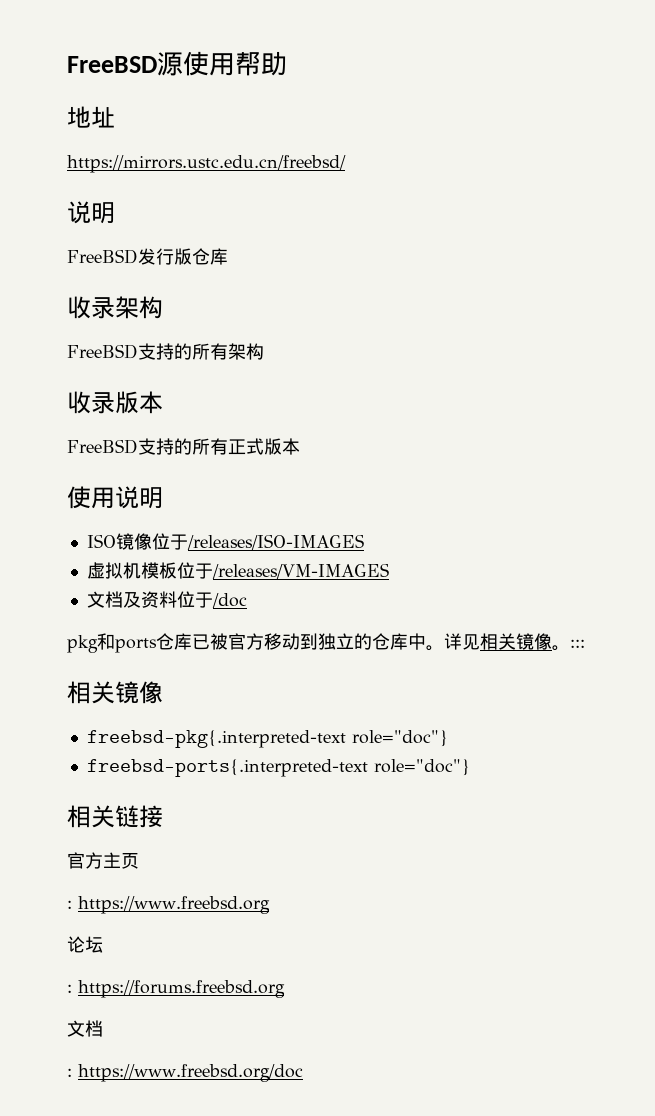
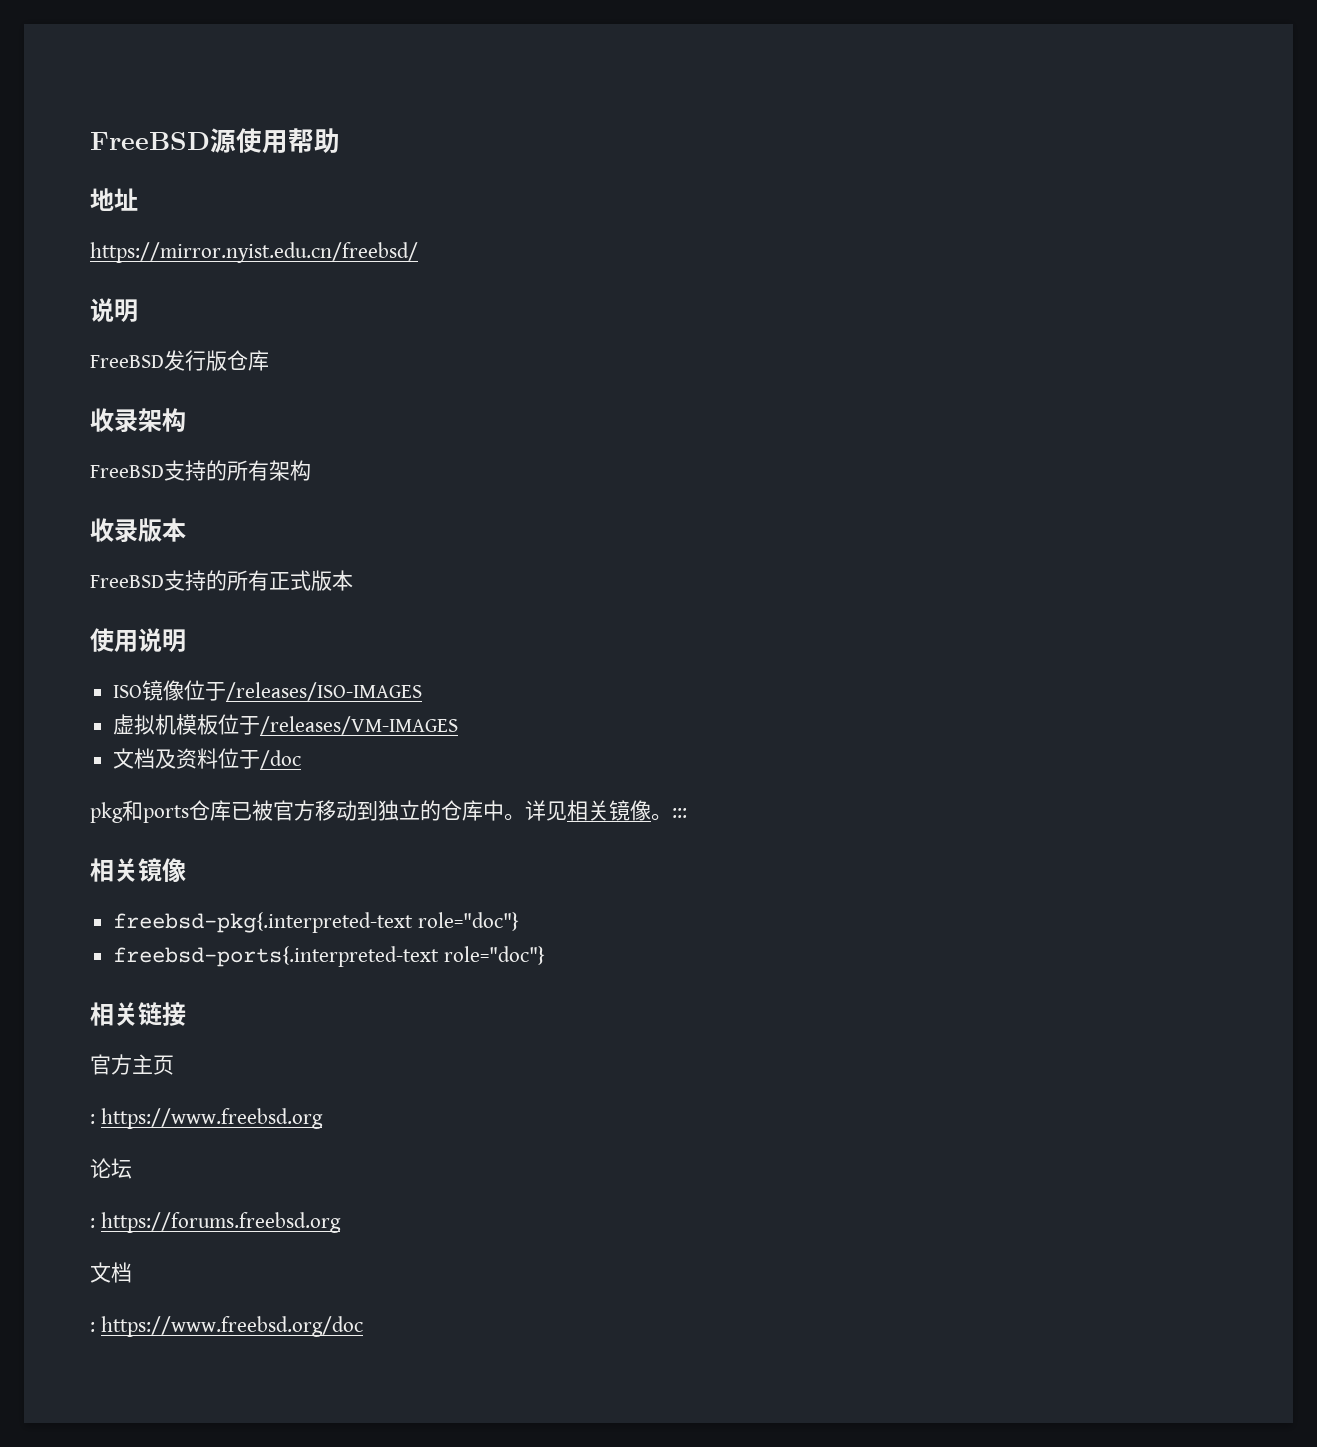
- https://mirrors.ustc.edu.cn/freebsd/
+ https://mirror.nyist.edu.cn/freebsd/

